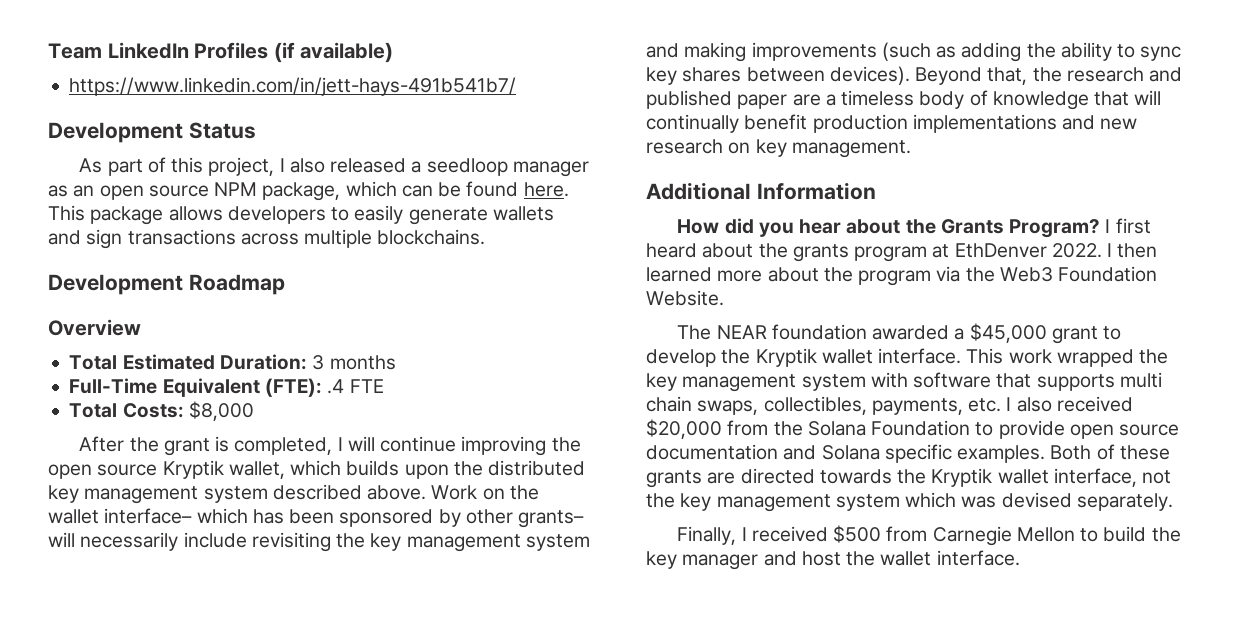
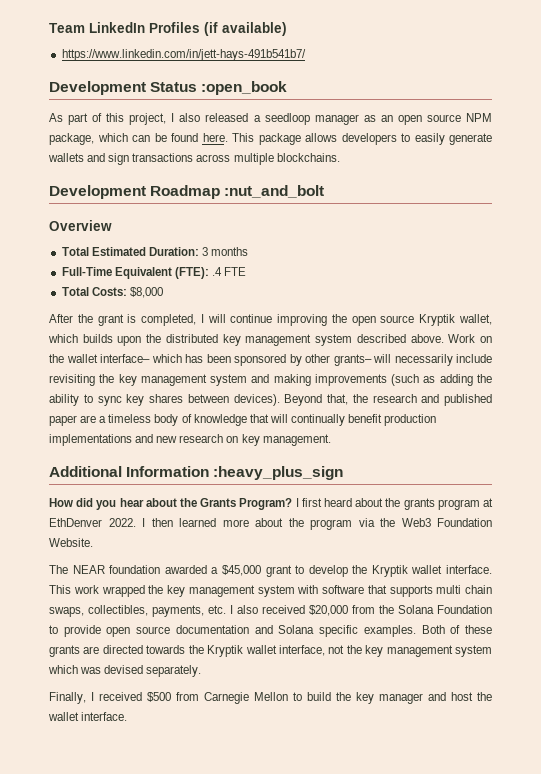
- Development Status
+ Development Status :open_book
- Development Roadmap
+ Development Roadmap :nut_and_bolt
- Additional Information
+ Additional Information :heavy_plus_sign

